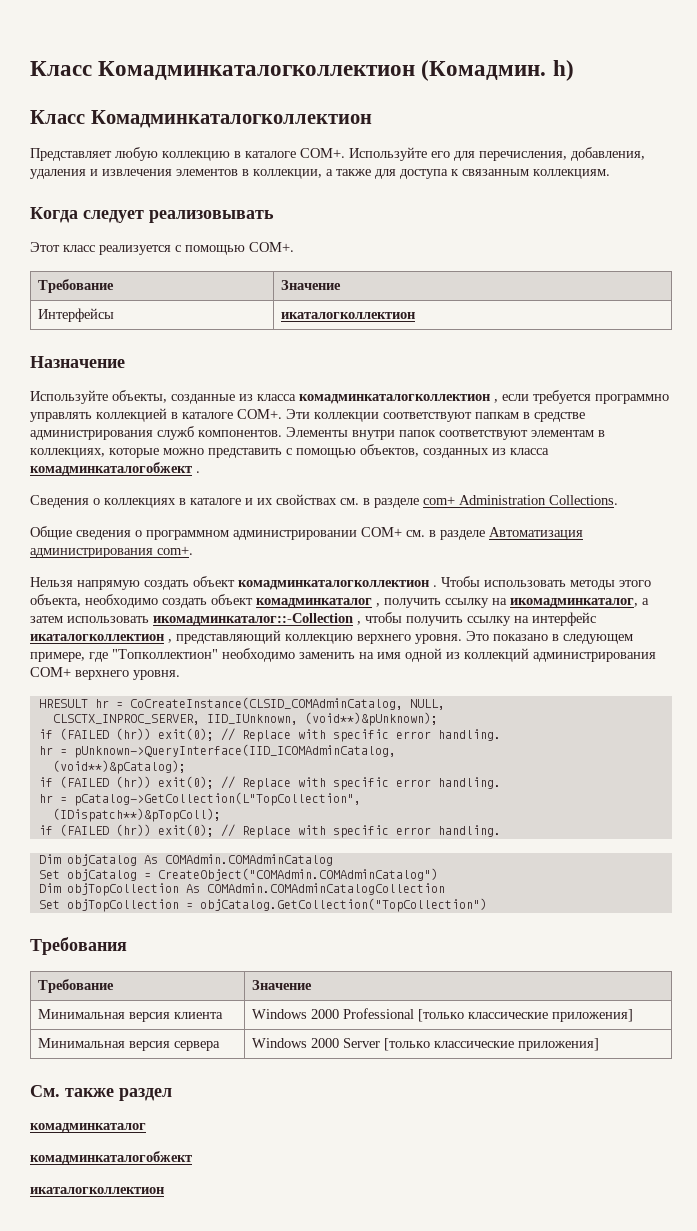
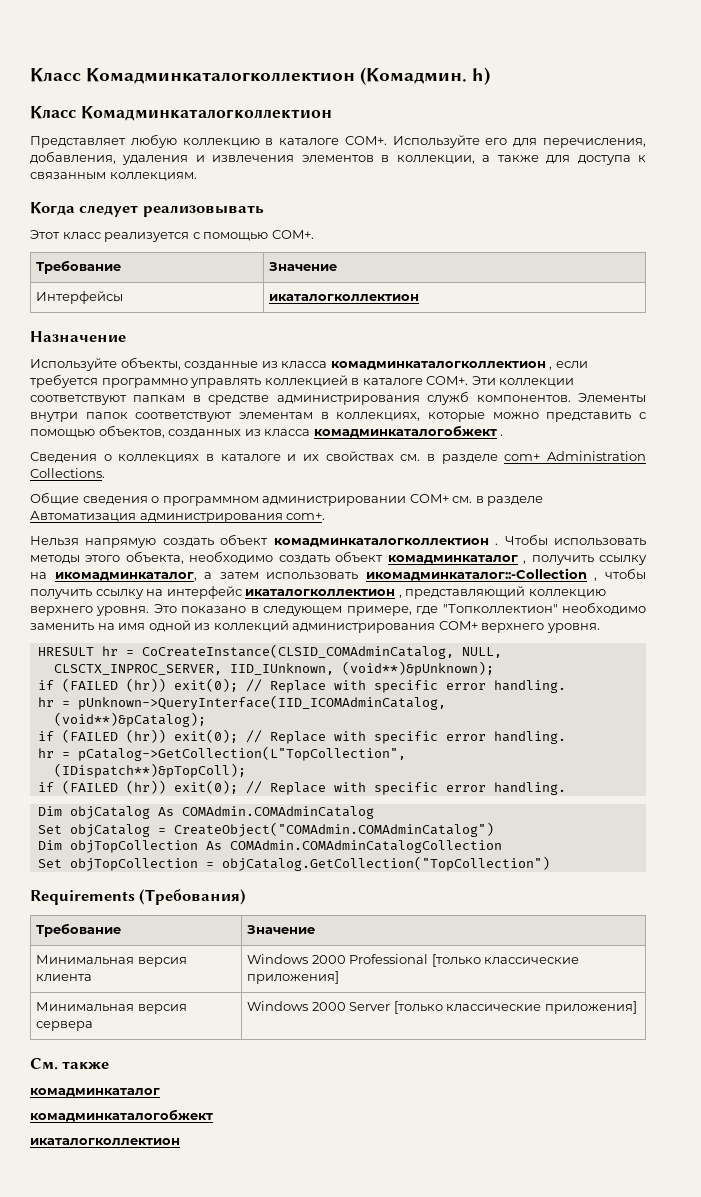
- Требования
+ Requirements (Требования)
- См. также раздел
+ См. также

